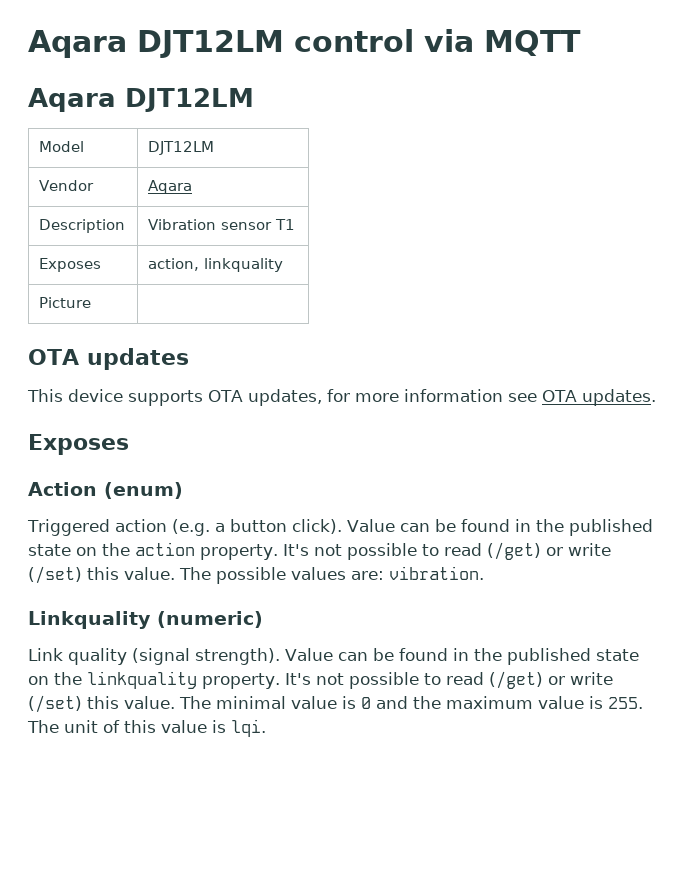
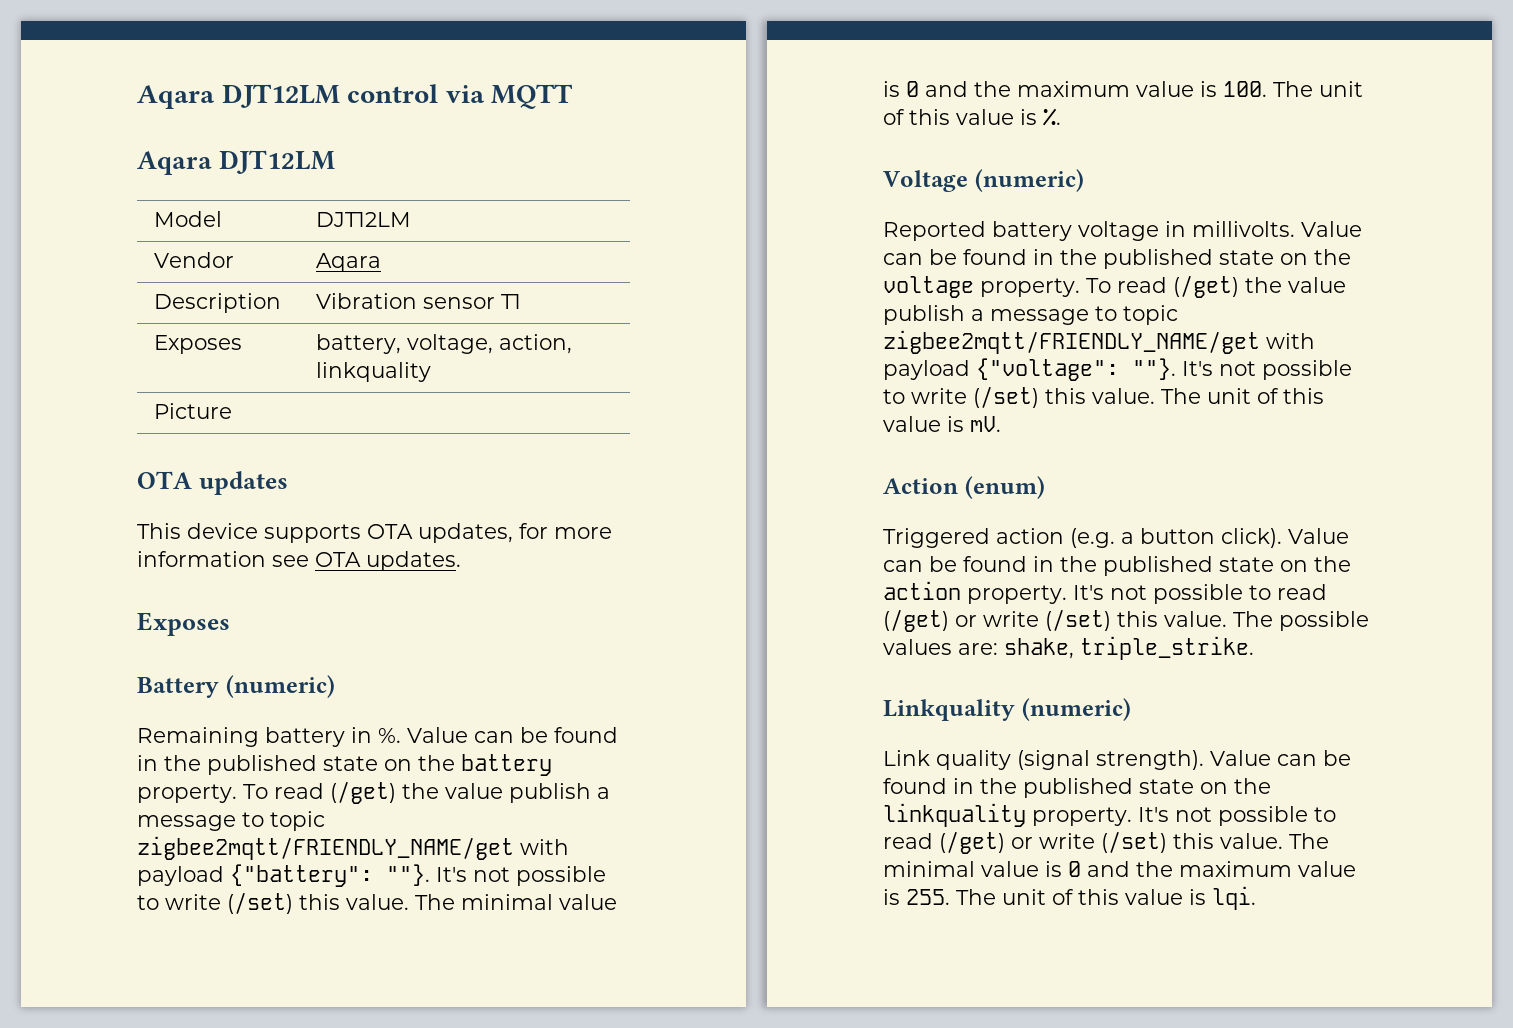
- Exposes | action, linkquality
+ Exposes | battery, voltage, action, linkquality
+ Battery (numeric)
+ Remaining battery in %. Value can be found in the published state on the battery property. To read (/get) the value publish a message to topic zigbee2mqtt/FRIENDLY_NAME/get with payload {"battery": ""}. It's not possible to write (/set) this value. The minimal value is 0 and the maximum value is 100. The unit of this value is %.
+ Voltage (numeric)
+ Reported battery voltage in millivolts. Value can be found in the published state on the voltage property. To read (/get) the value publish a message to topic zigbee2mqtt/FRIENDLY_NAME/get with payload {"voltage": ""}. It's not possible to write (/set) this value. The unit of this value is mV.
- The possible values are: vibration.
+ The possible values are: shake, triple_strike.

